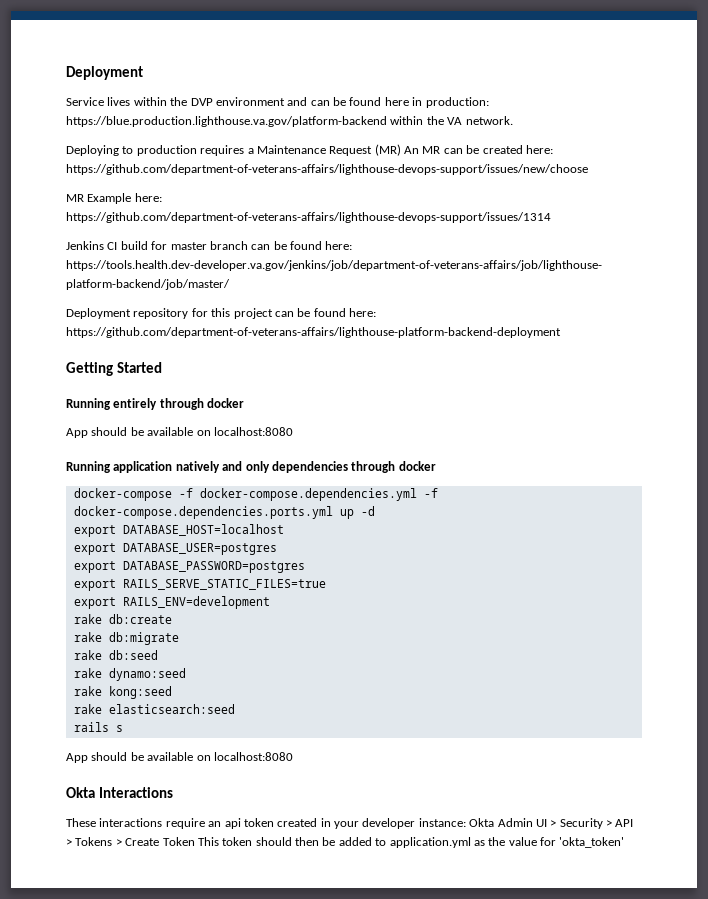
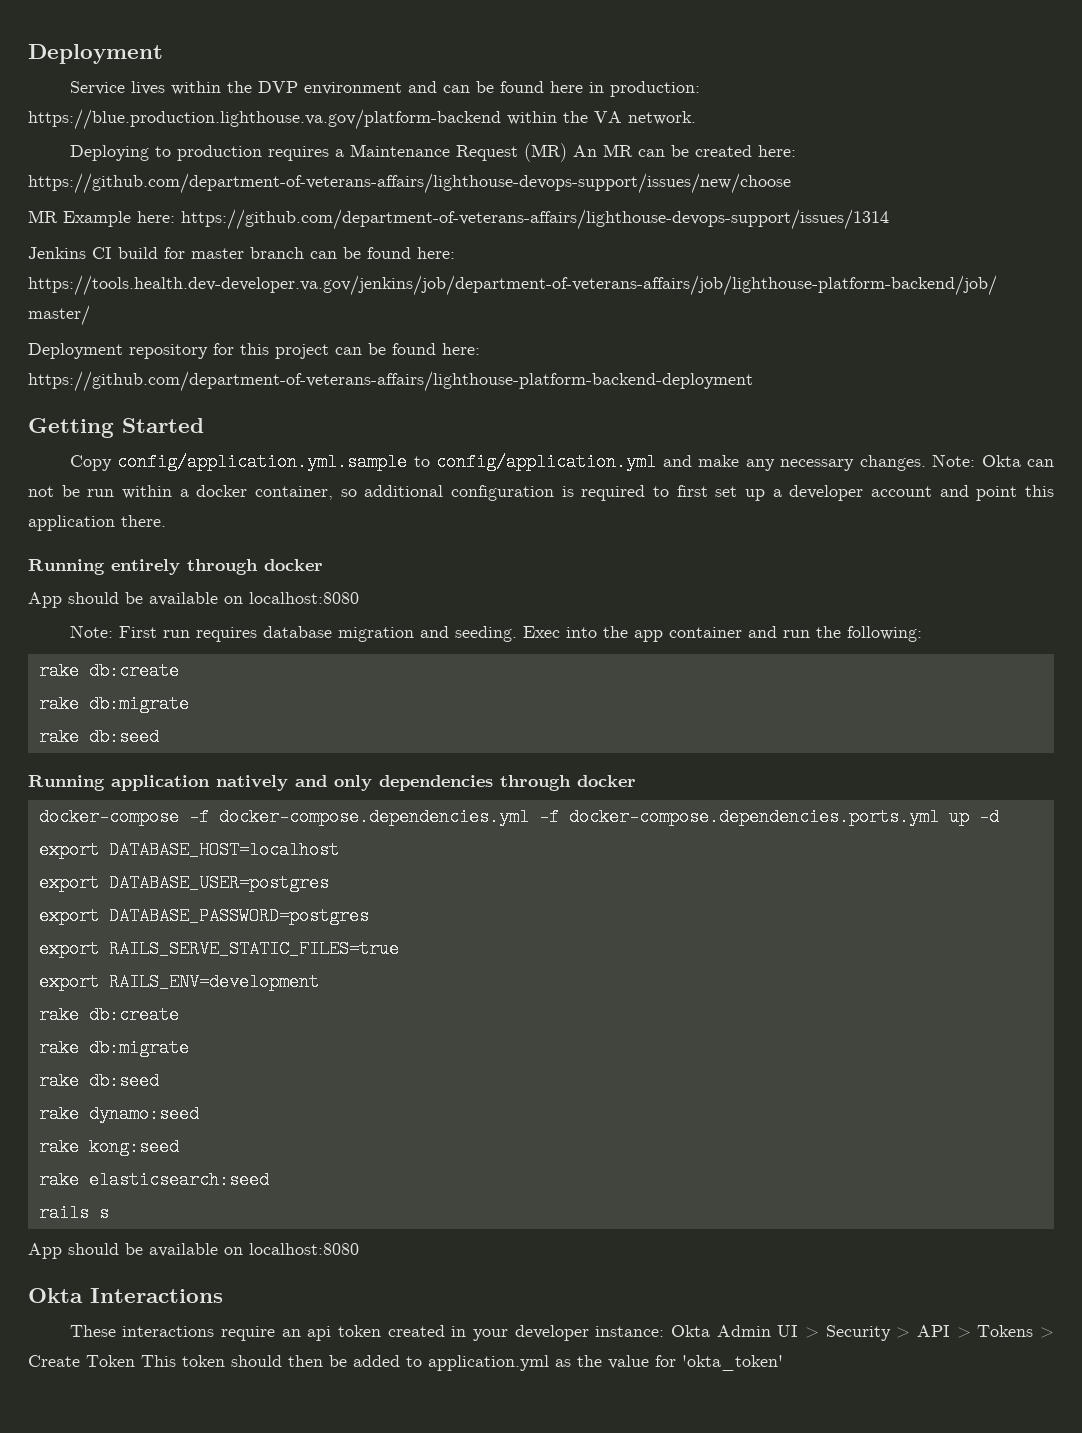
+ Copy config/application.yml.sample to config/application.yml and make any necessary changes. Note: Okta can not be run within a docker container, so additional configuration is required to first set up a developer account and point this application there.
+ Note: First run requires database migration and seeding. Exec into the app container and run the following:
+ rake db:create
+ rake db:migrate
+ rake db:seed

